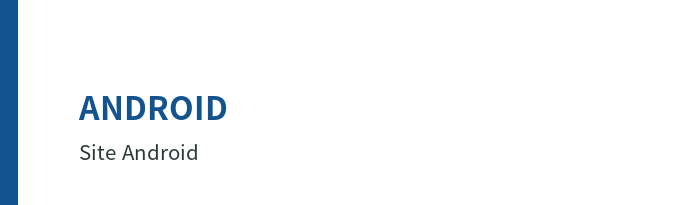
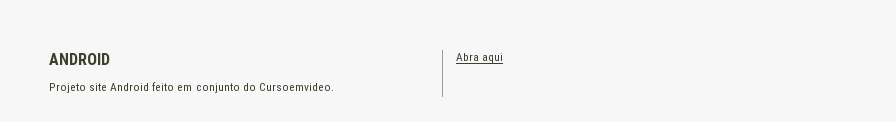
- Site Android
+ Projeto site Android feito em conjunto do Cursoemvideo.
+ Abra aqui

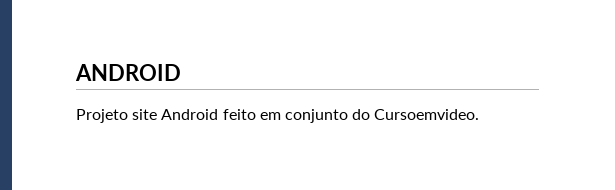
- Abra aqui

